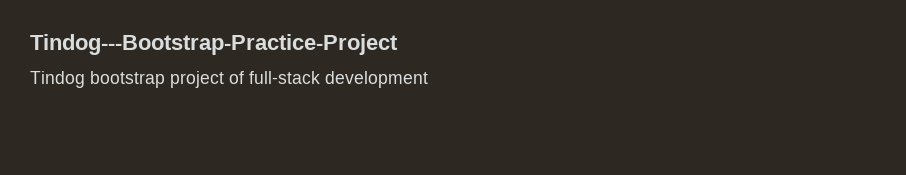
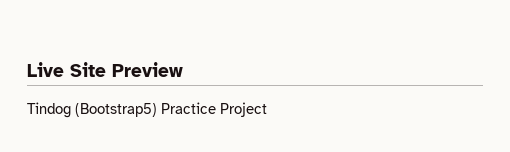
- Tindog---Bootstrap-Practice-Project
- Tindog bootstrap project of full-stack development
+ Live Site Preview
+ Tindog (Bootstrap5) Practice Project

